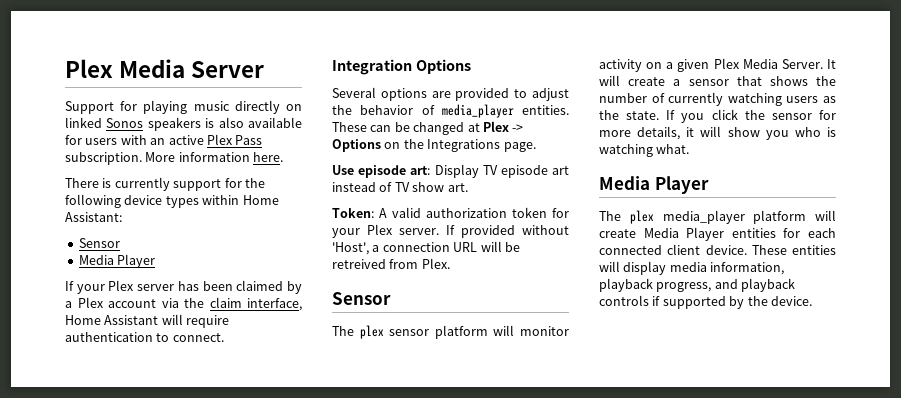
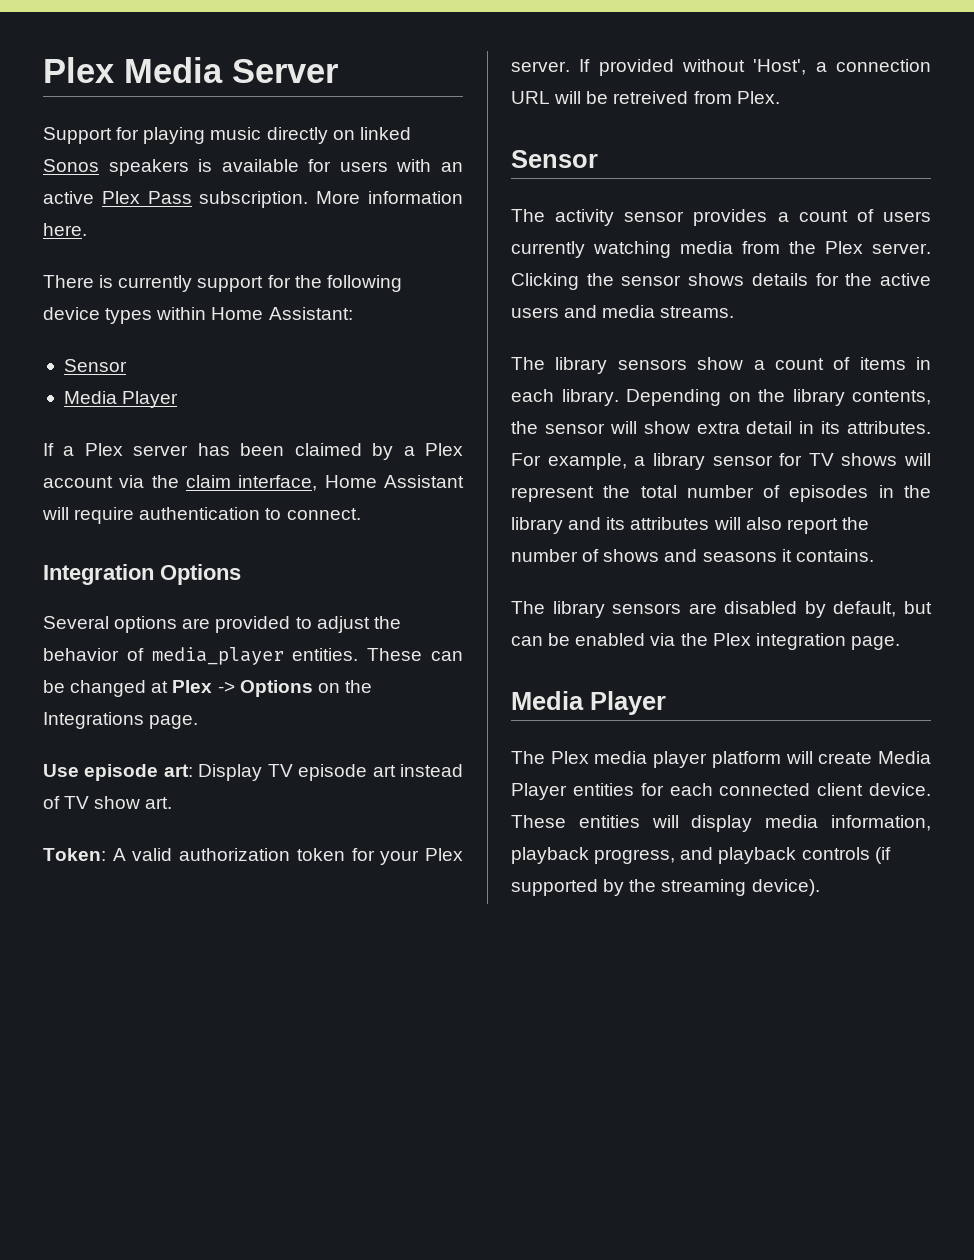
- Support for playing music directly on linked Sonos speakers is also available for users with an active Plex Pass subscription.
+ Support for playing music directly on linked Sonos speakers is available for users with an active Plex Pass subscription.
- If your Plex server has been claimed by a Plex account via the claim interface, Home Assistant will require authentication to connect.
+ If a Plex server has been claimed by a Plex account via the claim interface, Home Assistant will require authentication to connect.
- The plex sensor platform will monitor activity on a given Plex Media Server. It will create a sensor that shows the number of currently watching users as the state. If you click the sensor for more details, it will show you who is watching what.
+ The activity sensor provides a count of users currently watching media from the Plex server. Clicking the sensor shows details for the active users and media streams.
+ The library sensors show a count of items in each library. Depending on the library contents, the sensor will show extra detail in its attributes. For example, a library sensor for TV shows will represent the total number of episodes in the library and its attributes will also report the number of shows and seasons it contains.
+ The library sensors are disabled by default, but can be enabled via the Plex integration page.
- The plex media_player platform will create Media Player entities for each connected client device.
+ The Plex media player platform will create Media Player entities for each connected client device.
- These entities will display media information, playback progress, and playback controls if supported by the device.
+ These entities will display media information, playback progress, and playback controls (if supported by the streaming device).

